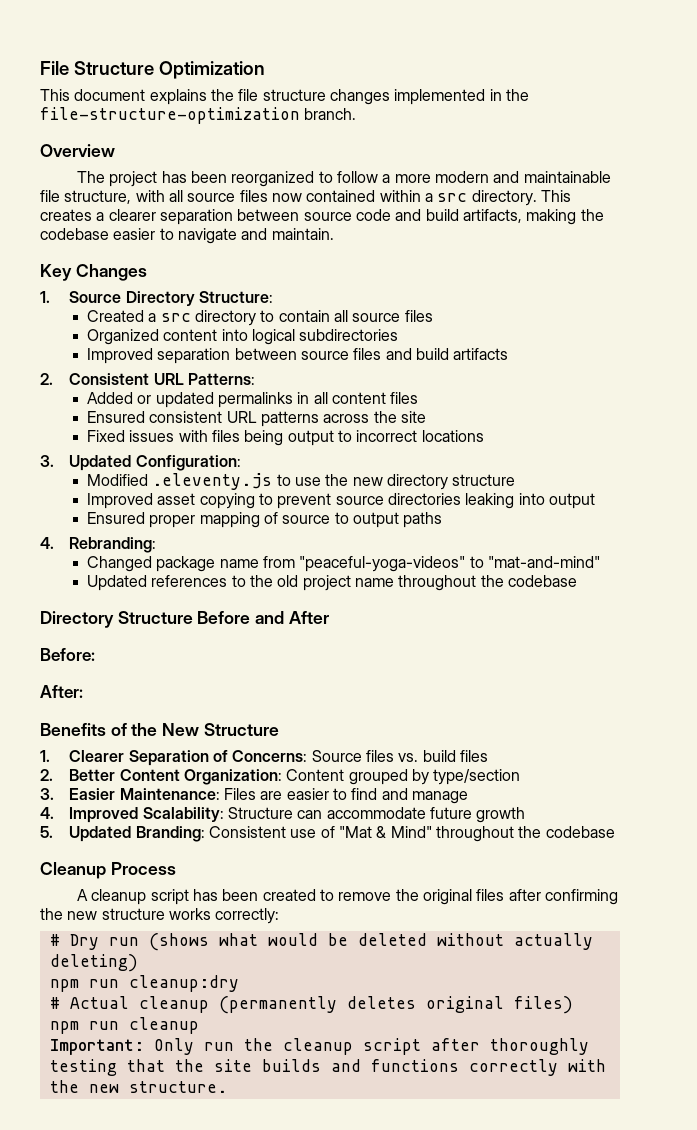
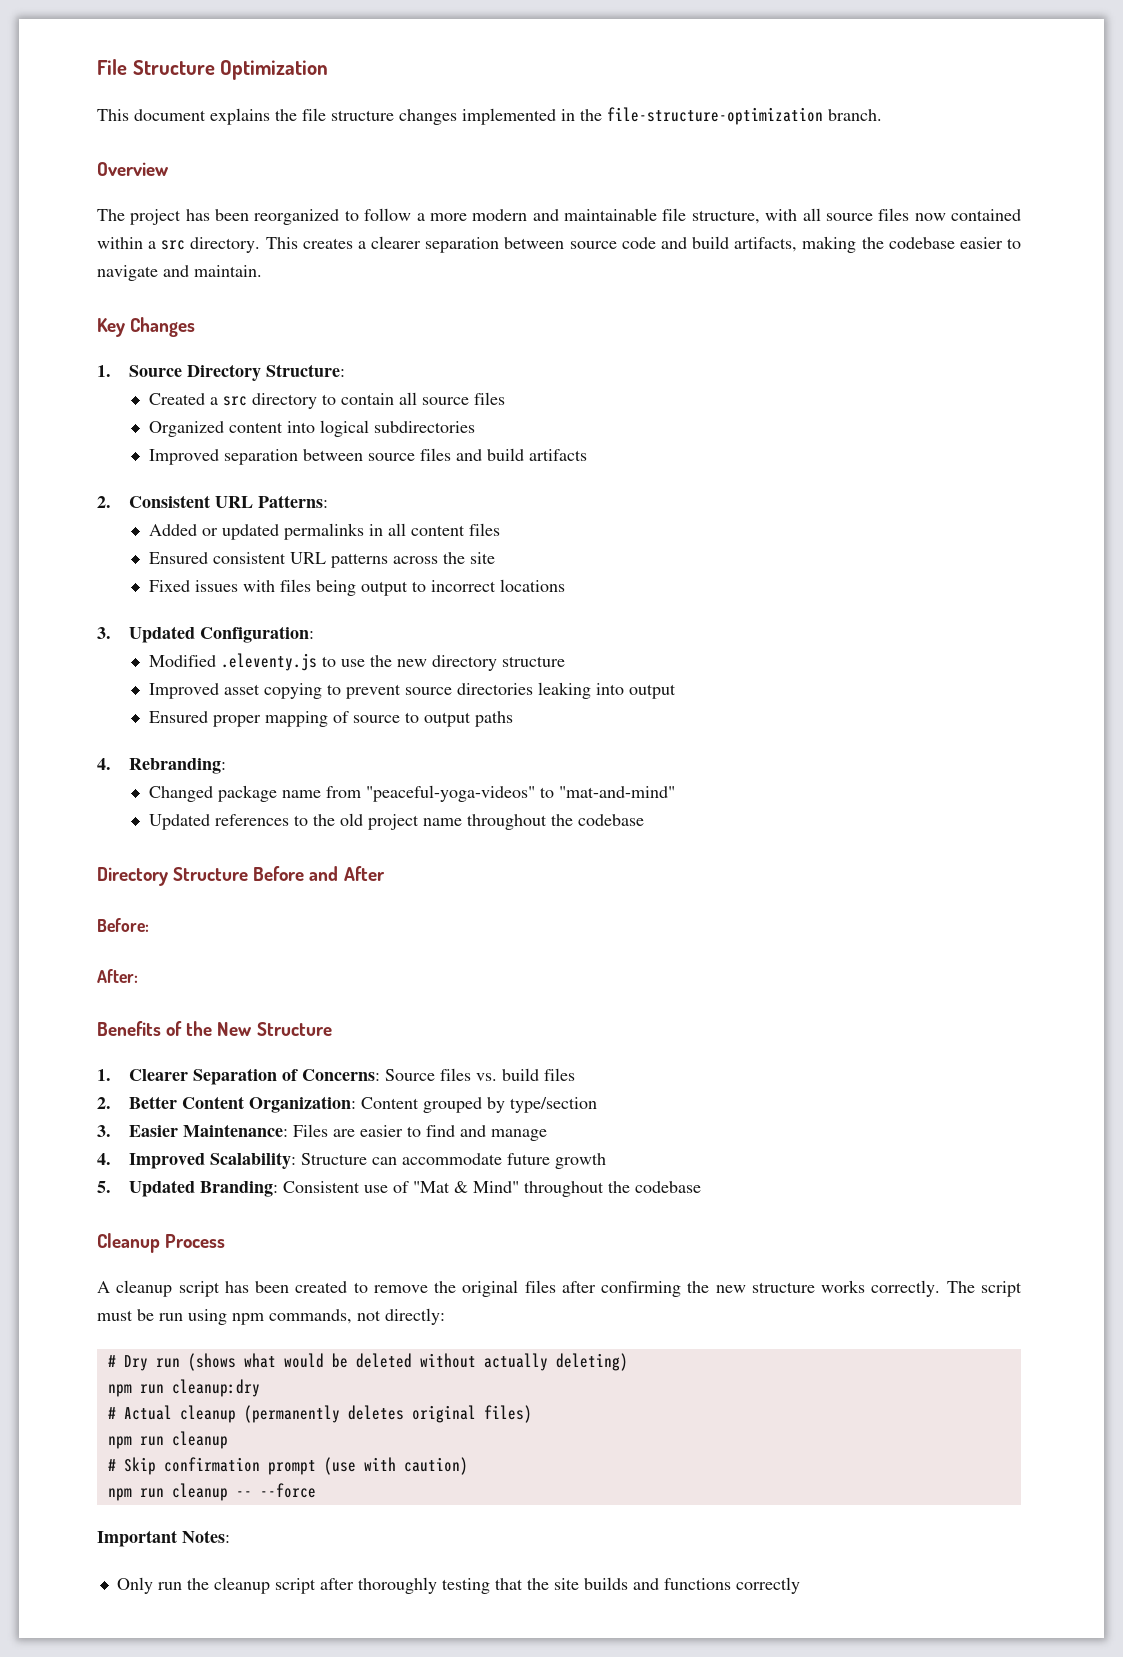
- A cleanup script has been created to remove the original files after confirming the new structure works correctly:
+ A cleanup script has been created to remove the original files after confirming the new structure works correctly. The script must be run using npm commands, not directly:
- Important: Only run the cleanup script after thoroughly testing that the site builds and functions correctly with the new structure.
+ # Skip confirmation prompt (use with caution)
+ npm run cleanup -- --force
+ Important Notes:
+ Only run the cleanup script after thoroughly testing that the site builds and functions correctly

